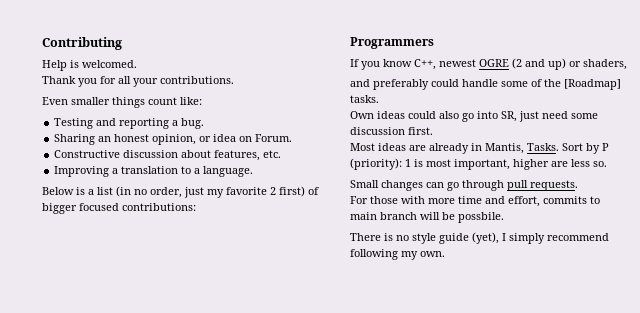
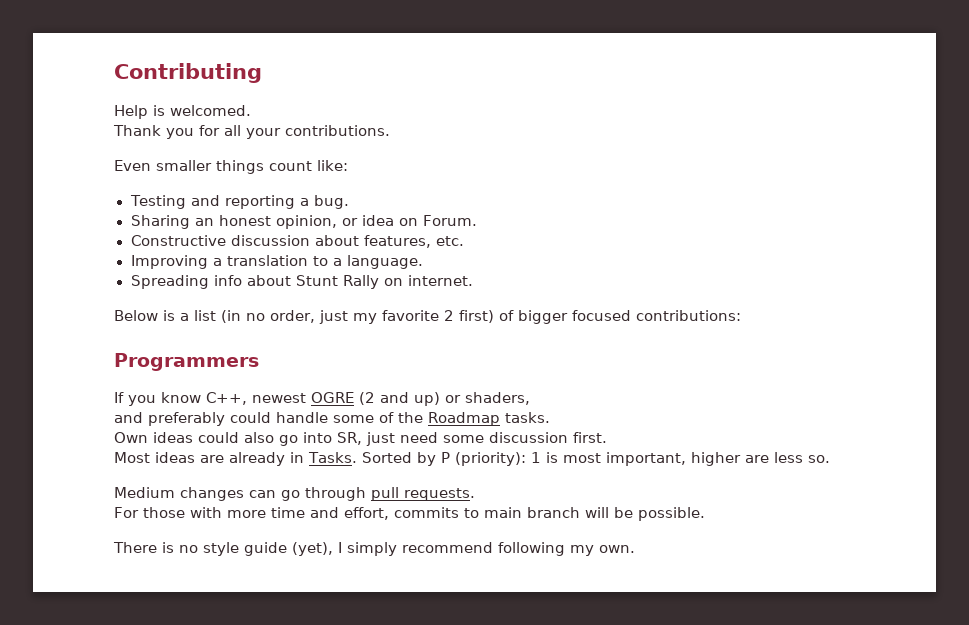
+ Spreading info about Stunt Rally on internet.
- and preferably could handle some of the [Roadmap] tasks.
+ and preferably could handle some of the Roadmap tasks.
- Most ideas are already in Mantis, Tasks. Sort by P (priority): 1 is most important, higher are less so.
+ Most ideas are already in Tasks. Sorted by P (priority): 1 is most important, higher are less so.
- Small changes can go through pull requests.
+ Medium changes can go through pull requests.
- For those with more time and effort, commits to main branch will be possbile.
+ For those with more time and effort, commits to main branch will be possible.

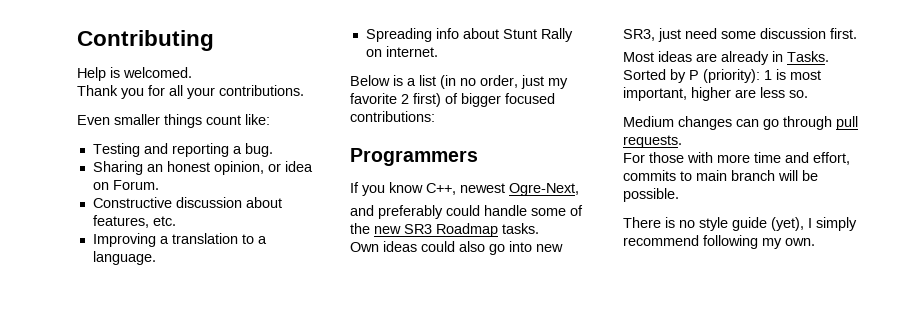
- If you know C++, newest OGRE (2 and up) or shaders,
+ If you know C++, newest Ogre-Next,
- and preferably could handle some of the Roadmap tasks.
+ and preferably could handle some of the new SR3 Roadmap tasks.
- Own ideas could also go into SR, just need some discussion first.
+ Own ideas could also go into new SR3, just need some discussion first.

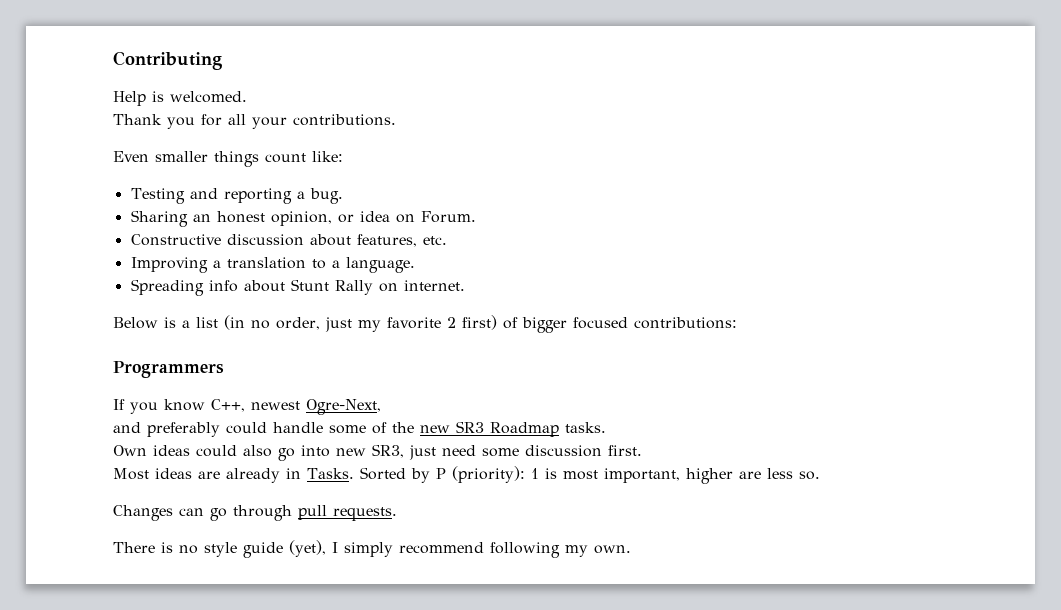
- Medium changes can go through pull requests.
+ Changes can go through pull requests.
- For those with more time and effort, commits to main branch will be possible.

